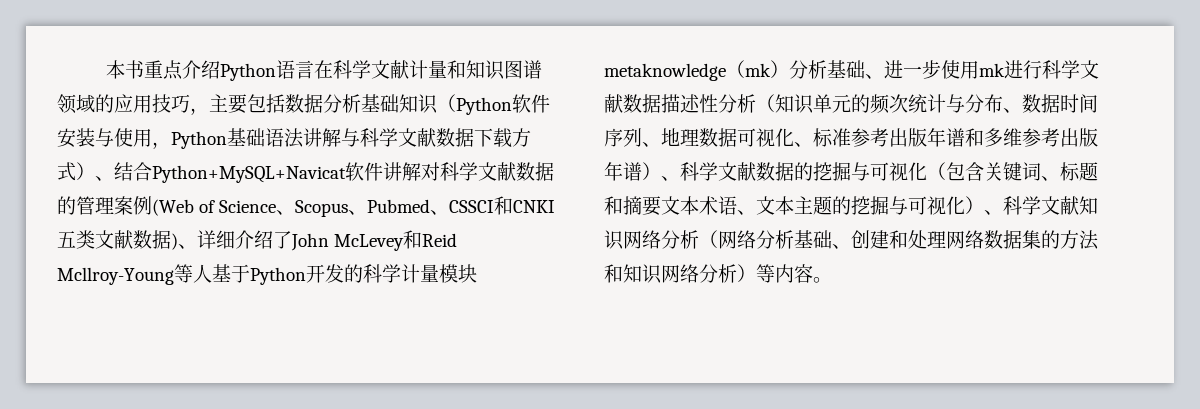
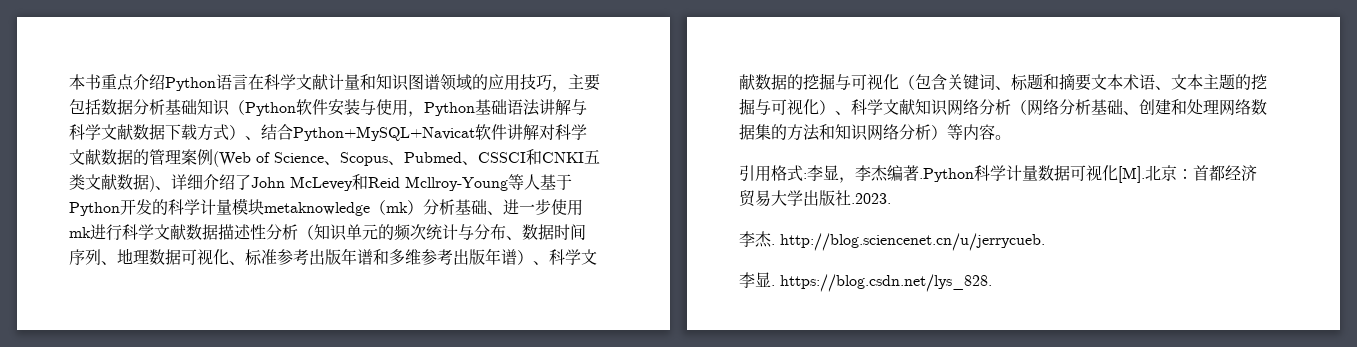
+ 引用格式:李显，李杰编著.Python科学计量数据可视化[M].北京：首都经济贸易大学出版社.2023.
+ 李杰. http://blog.sciencenet.cn/u/jerrycueb.
+ 李显. https://blog.csdn.net/lys_828.

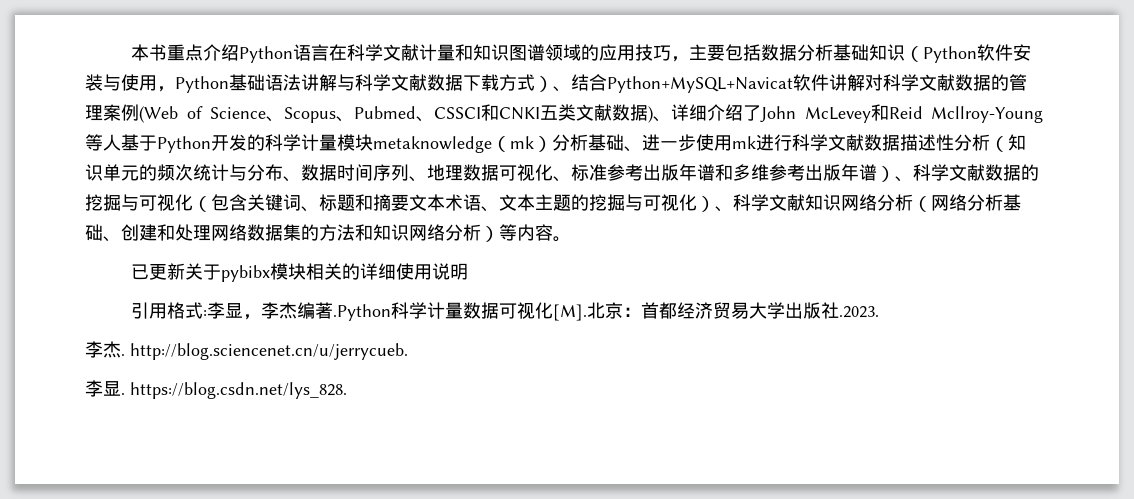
+ 已更新关于pybibx模块相关的详细使用说明

